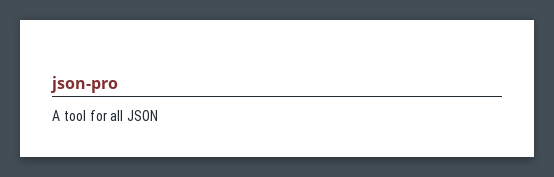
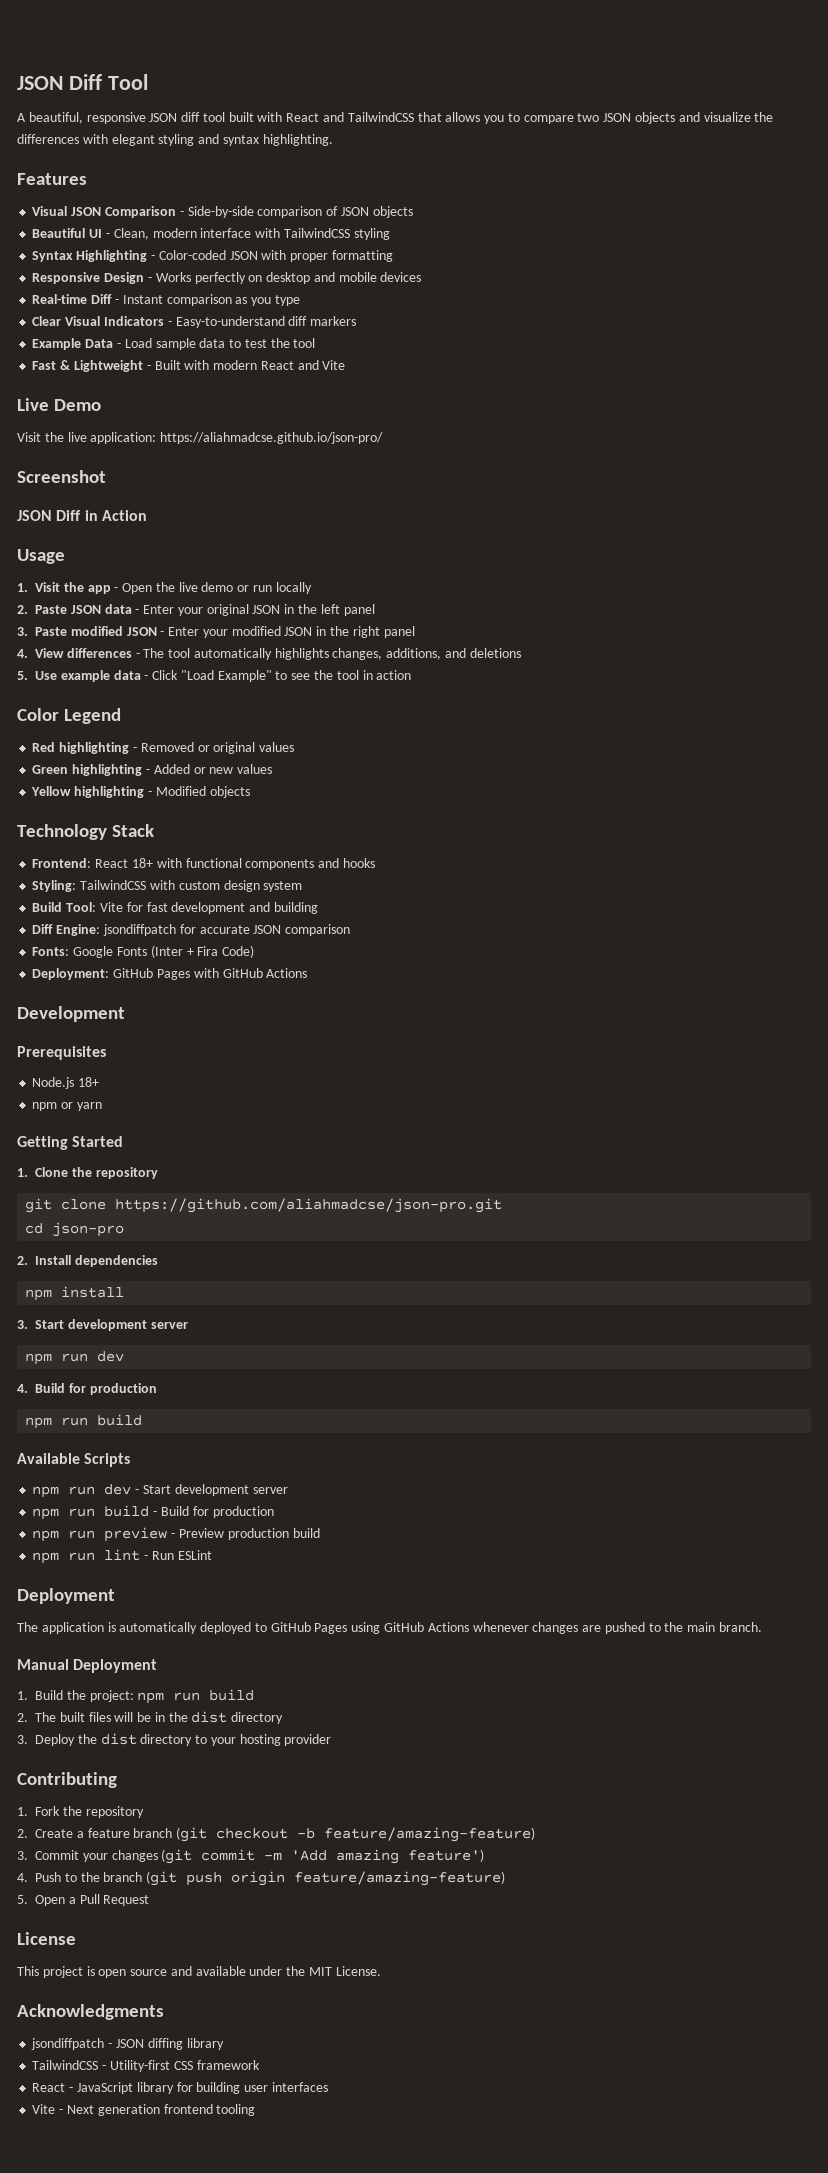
- json-pro
- A tool for all JSON
+ JSON Diff Tool
+ A beautiful, responsive JSON diff tool built with React and TailwindCSS that allows you to compare two JSON objects and visualize the differences with elegant styling and syntax highlighting.
+ Features
+ Visual JSON Comparison - Side-by-side comparison of JSON objects
+ Beautiful UI - Clean, modern interface with TailwindCSS styling
+ Syntax Highlighting - Color-coded JSON with proper formatting
+ Responsive Design - Works perfectly on desktop and mobile devices
+ Real-time Diff - Instant comparison as you type
+ Clear Visual Indicators - Easy-to-understand diff markers
+ Example Data - Load sample data to test the tool
+ Fast & Lightweight - Built with modern React and Vite
+ Live Demo
+ Visit the live application: https://aliahmadcse.github.io/json-pro/
+ Screenshot
+ JSON Diff in Action
+ Usage
+ 1. Visit the app - Open the live demo or run locally
+ 2. Paste JSON data - Enter your original JSON in the left panel
+ 3. Paste modified JSON - Enter your modified JSON in the right panel
+ 4. View differences - The tool automatically highlights changes, additions, and deletions
+ 5. Use example data - Click "Load Example" to see the tool in action
+ Color Legend
+ Red highlighting - Removed or original values
+ Green highlighting - Added or new values
+ Yellow highlighting - Modified objects
+ Technology Stack
+ Frontend: React 18+ with functional components and hooks
+ Styling: TailwindCSS with custom design system
+ Build Tool: Vite for fast development and building
+ Diff Engine: jsondiffpatch for accurate JSON comparison
+ Fonts: Google Fonts (Inter + Fira Code)
+ Deployment: GitHub Pages with GitHub Actions
+ Development
+ Prerequisites
+ Node.js 18+
+ npm or yarn
+ Getting Started
+ 1. Clone the repository
+ git clone https://github.com/aliahmadcse/json-pro.git
+ cd json-pro
+ 2. Install dependencies
+ npm install
+ 3. Start development server
+ npm run dev
+ 4. Build for production
+ npm run build
+ Available Scripts
+ npm run dev - Start development server
+ npm run build - Build for production
+ npm run preview - Preview production build
+ npm run lint - Run ESLint
+ Deployment
+ The application is automatically deployed to GitHub Pages using GitHub Actions whenever changes are pushed to the main branch.
+ Manual Deployment
+ 1. Build the project: npm run build
+ 2. The built files will be in the dist directory
+ 3. Deploy the dist directory to your hosting provider
+ Contributing
+ 1. Fork the repository
+ 2. Create a feature branch (git checkout -b feature/amazing-feature)
+ 3. Commit your changes (git commit -m 'Add amazing feature')
+ 4. Push to the branch (git push origin feature/amazing-feature)
+ 5. Open a Pull Request
+ License
+ This project is open source and available under the MIT License.
+ Acknowledgments
+ jsondiffpatch - JSON diffing library
+ TailwindCSS - Utility-first CSS framework
+ React - JavaScript library for building user interfaces
+ Vite - Next generation frontend tooling

